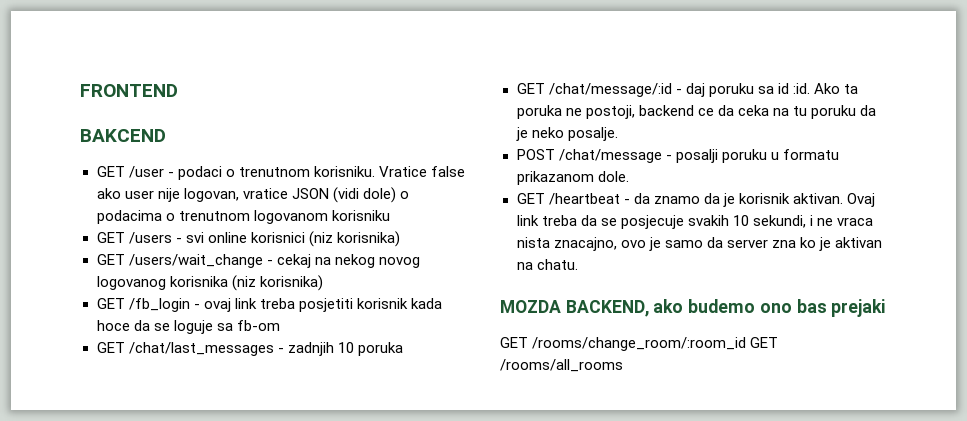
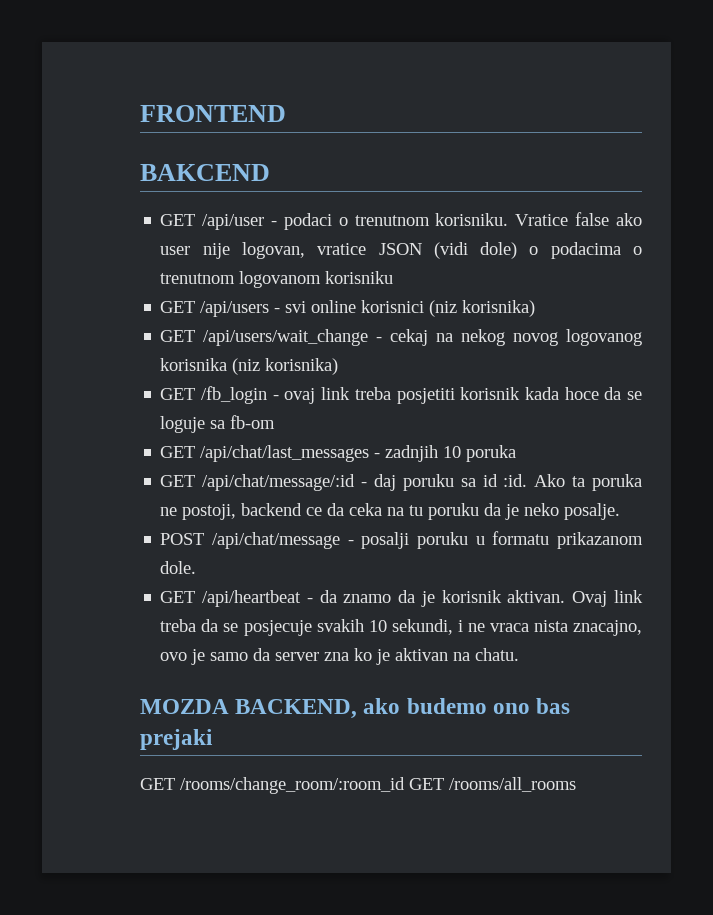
- GET /user - podaci o trenutnom korisniku.
+ GET /api/user - podaci o trenutnom korisniku.
- GET /users - svi online korisnici (niz korisnika)
+ GET /api/users - svi online korisnici (niz korisnika)
- GET /users/wait_change - cekaj na nekog novog logovanog korisnika (niz korisnika)
+ GET /api/users/wait_change - cekaj na nekog novog logovanog korisnika (niz korisnika)
- GET /chat/last_messages - zadnjih 10 poruka
+ GET /api/chat/last_messages - zadnjih 10 poruka
- GET /chat/message/:id - daj poruku sa id :id.
+ GET /api/chat/message/:id - daj poruku sa id :id.
- POST /chat/message - posalji poruku u formatu prikazanom dole.
+ POST /api/chat/message - posalji poruku u formatu prikazanom dole.
- GET /heartbeat - da znamo da je korisnik aktivan.
+ GET /api/heartbeat - da znamo da je korisnik aktivan.

